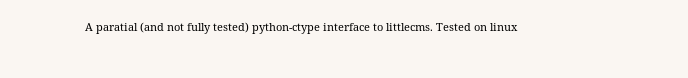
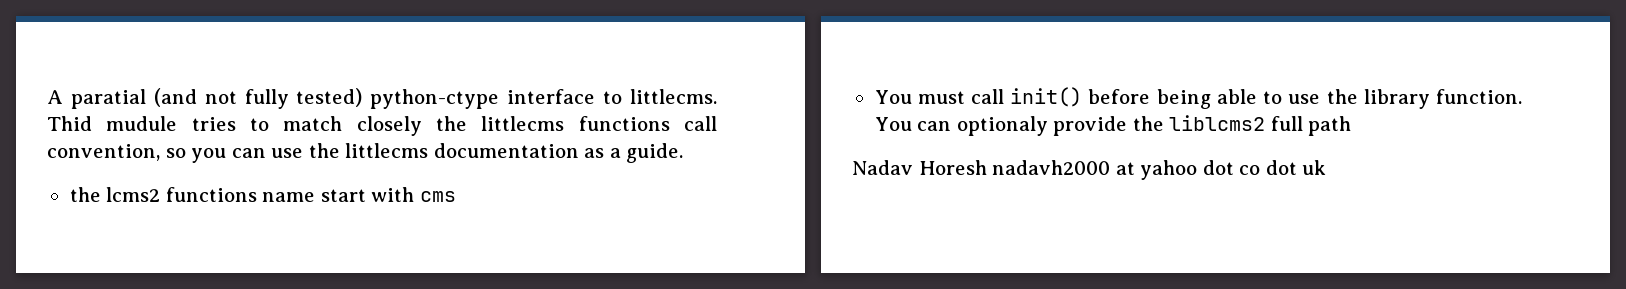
- Tested on linux
+ Thid mudule tries to match closely the littlecms functions call convention, so you can use the littlecms documentation as a guide.
+ the lcms2 functions name start with cms
+ You must call init() before being able to use the library function. You can optionaly provide the liblcms2 full path
+ Nadav Horesh nadavh2000 at yahoo dot co dot uk

